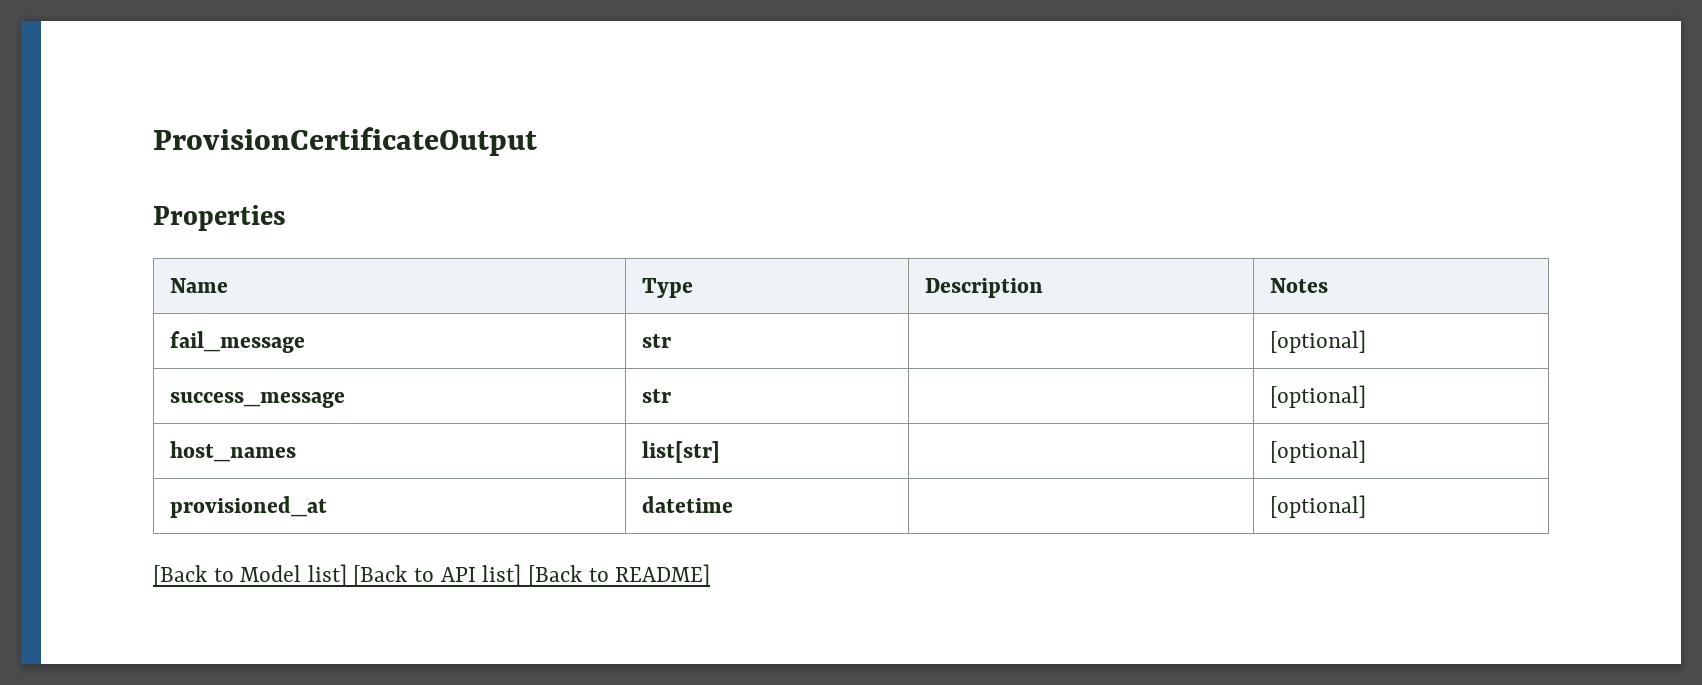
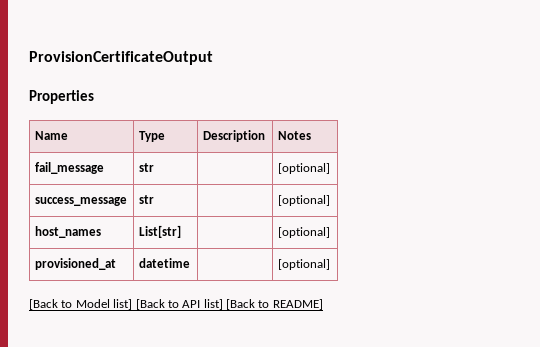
- host_names | list[str] | | [optional]
+ host_names | List[str] | | [optional]

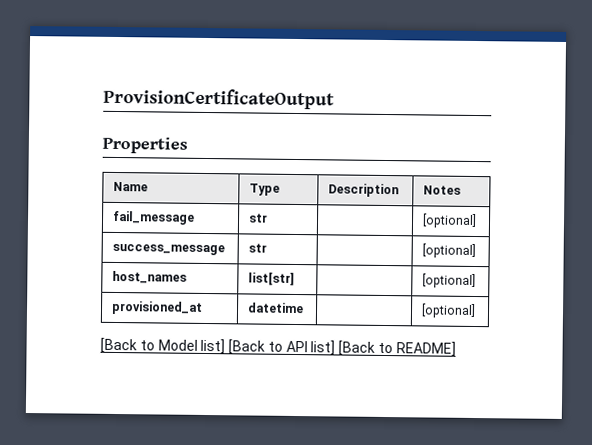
- host_names | List[str] | | [optional]
+ host_names | list[str] | | [optional]

